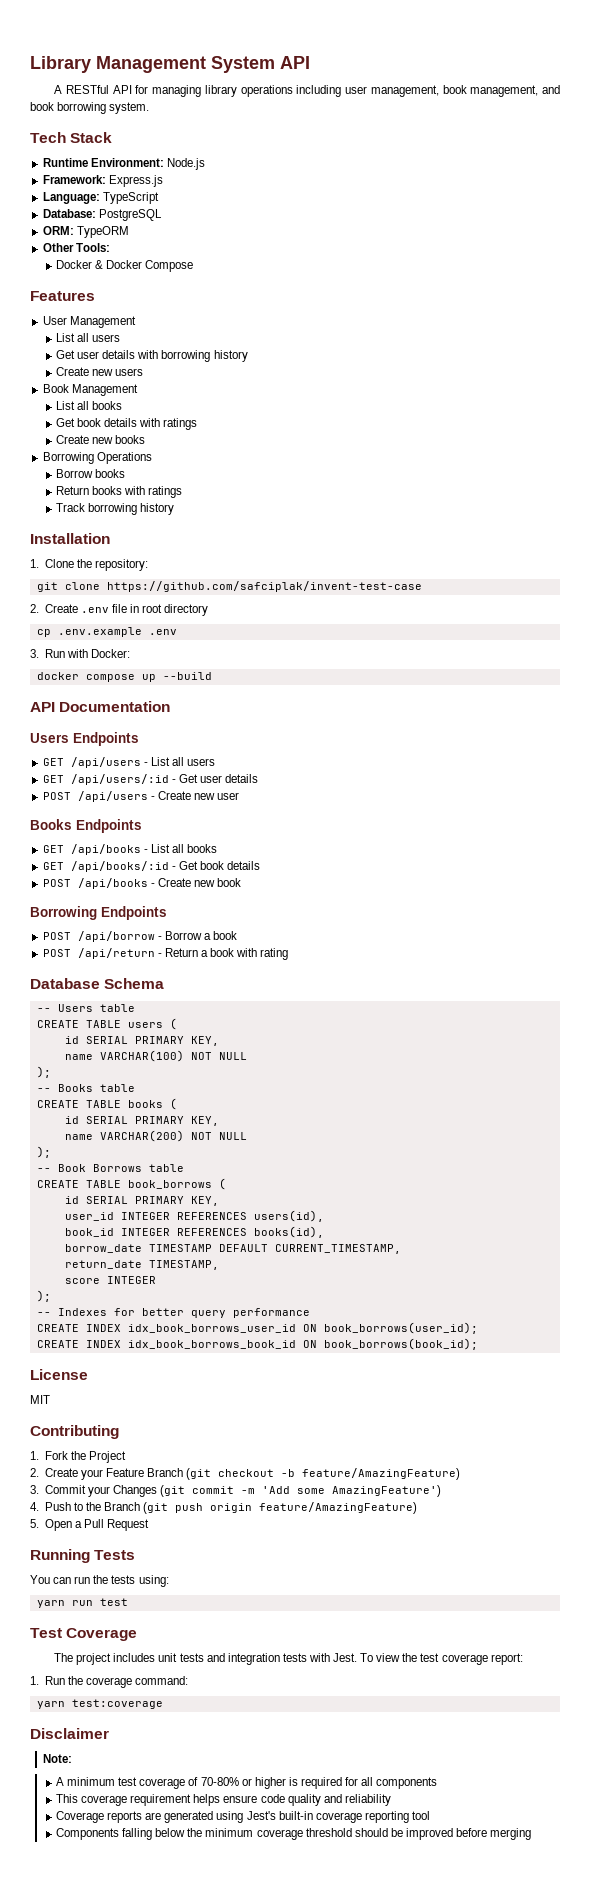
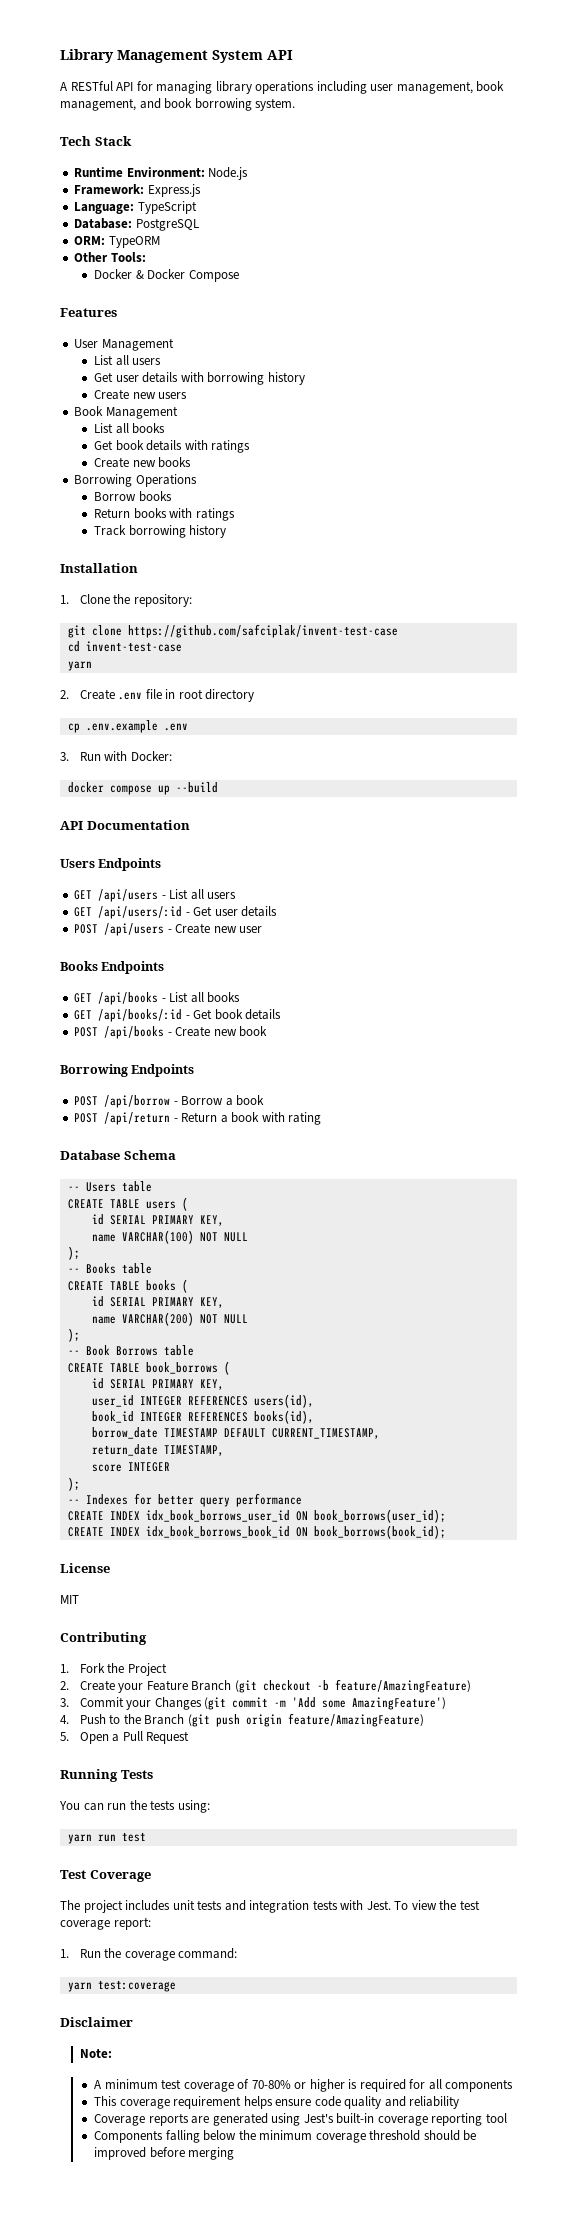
+ cd invent-test-case
+ yarn

